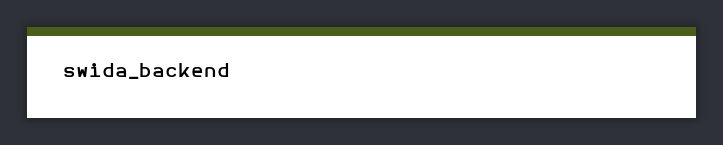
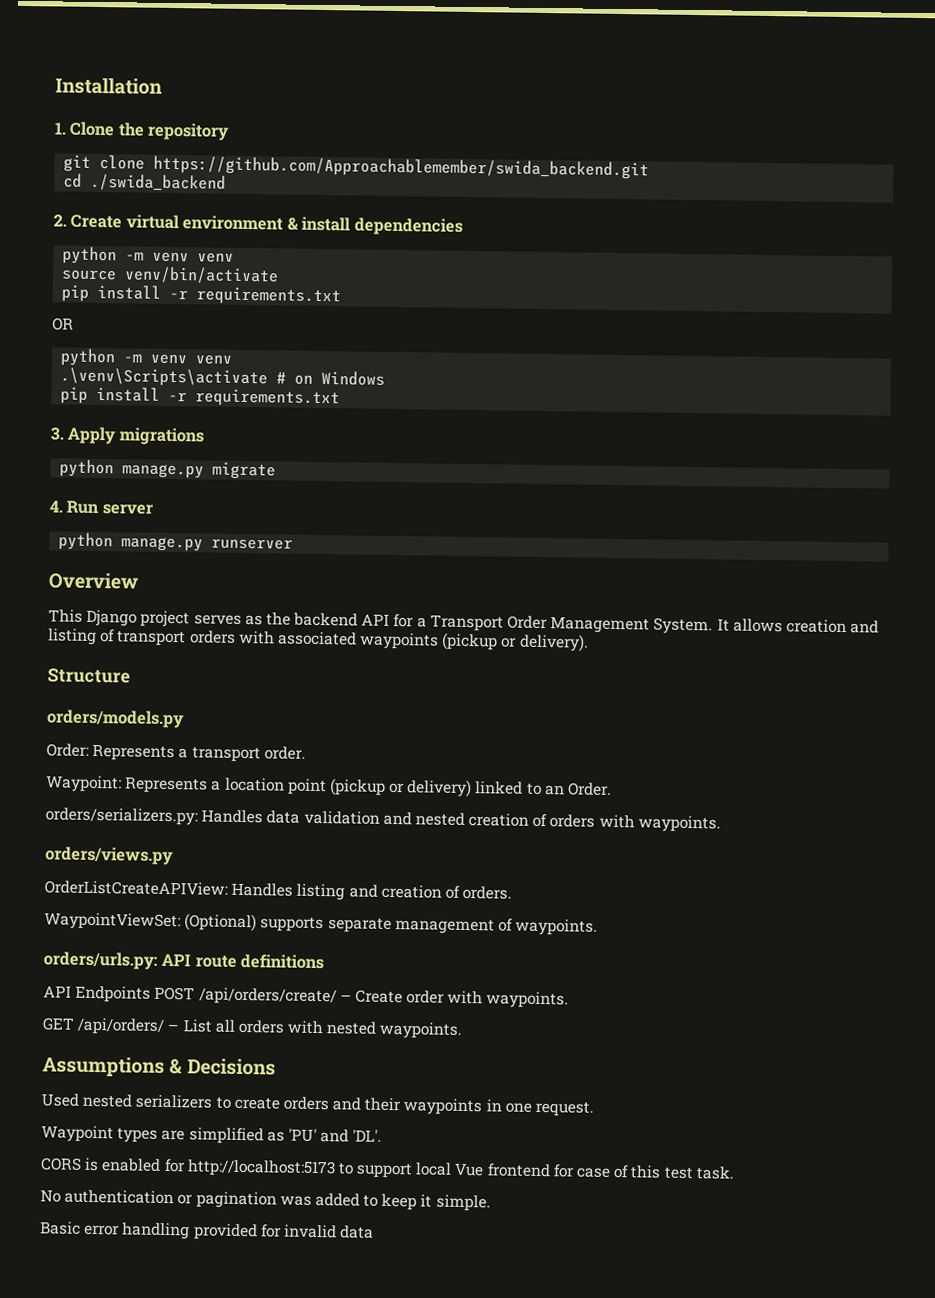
- swida_backend
+ Installation
+ 1. Clone the repository
+ git clone https://github.com/Approachablemember/swida_backend.git
+ cd ./swida_backend
+ 2. Create virtual environment & install dependencies
+ python -m venv venv
+ source venv/bin/activate
+ pip install -r requirements.txt
+ OR
+ python -m venv venv
+ .\venv\Scripts\activate # on Windows
+ pip install -r requirements.txt
+ 3. Apply migrations
+ python manage.py migrate
+ 4. Run server
+ python manage.py runserver
+ Overview
+ This Django project serves as the backend API for a Transport Order Management System. It allows creation and listing of transport orders with associated waypoints (pickup or delivery).
+ Structure
+ orders/models.py
+ Order: Represents a transport order.
+ Waypoint: Represents a location point (pickup or delivery) linked to an Order.
+ orders/serializers.py: Handles data validation and nested creation of orders with waypoints.
+ orders/views.py
+ OrderListCreateAPIView: Handles listing and creation of orders.
+ WaypointViewSet: (Optional) supports separate management of waypoints.
+ orders/urls.py: API route definitions
+ API Endpoints POST /api/orders/create/ – Create order with waypoints.
+ GET /api/orders/ – List all orders with nested waypoints.
+ Assumptions & Decisions
+ Used nested serializers to create orders and their waypoints in one request.
+ Waypoint types are simplified as 'PU' and 'DL'.
+ CORS is enabled for http://localhost:5173 to support local Vue frontend for case of this test task.
+ No authentication or pagination was added to keep it simple.
+ Basic error handling provided for invalid data

